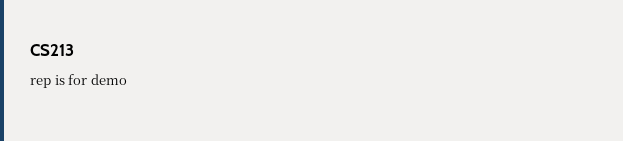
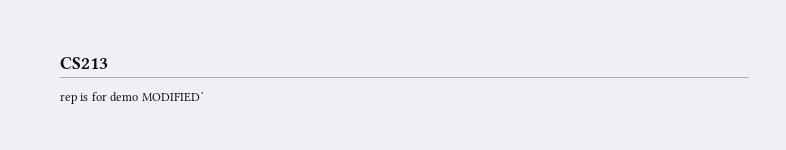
- rep is for demo
+ rep is for demo MODIFIED`

